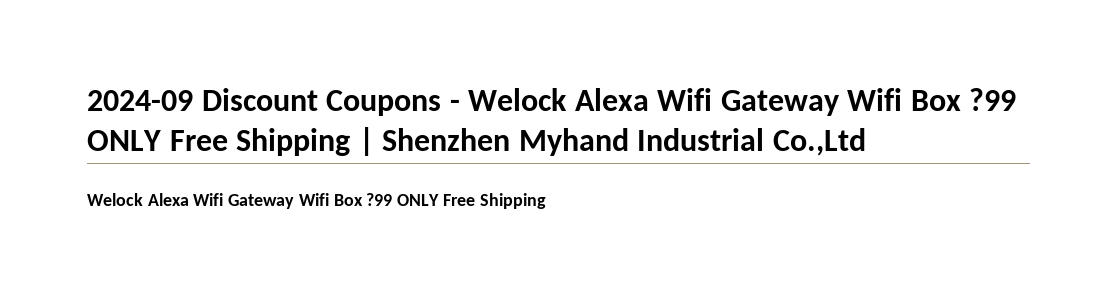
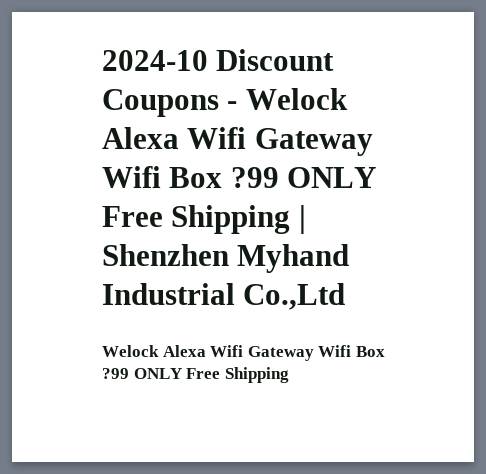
- 2024-09 Discount Coupons - Welock Alexa Wifi Gateway Wifi Box ?99 ONLY Free Shipping | Shenzhen Myhand Industrial Co.,Ltd
+ 2024-10 Discount Coupons - Welock Alexa Wifi Gateway Wifi Box ?99 ONLY Free Shipping | Shenzhen Myhand Industrial Co.,Ltd

